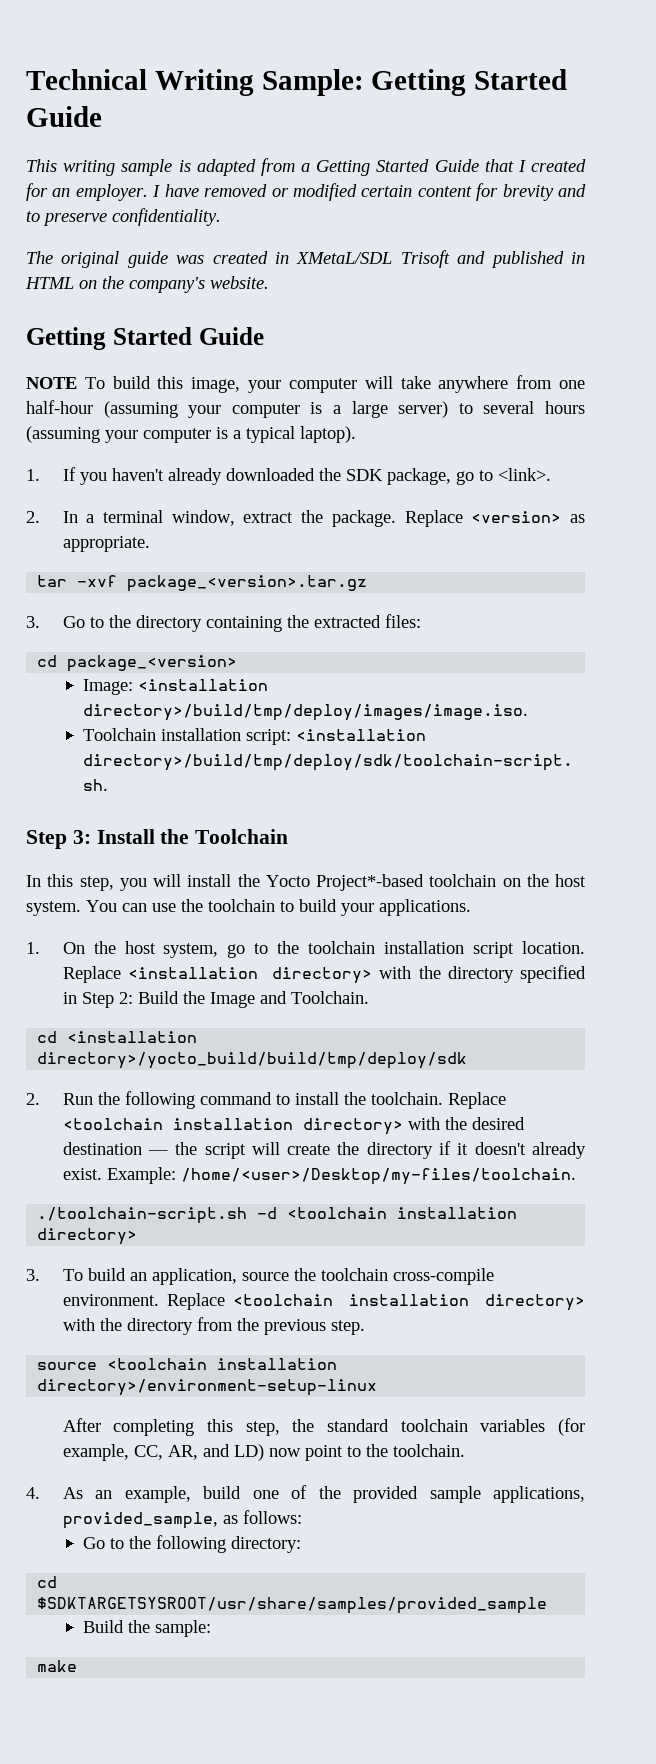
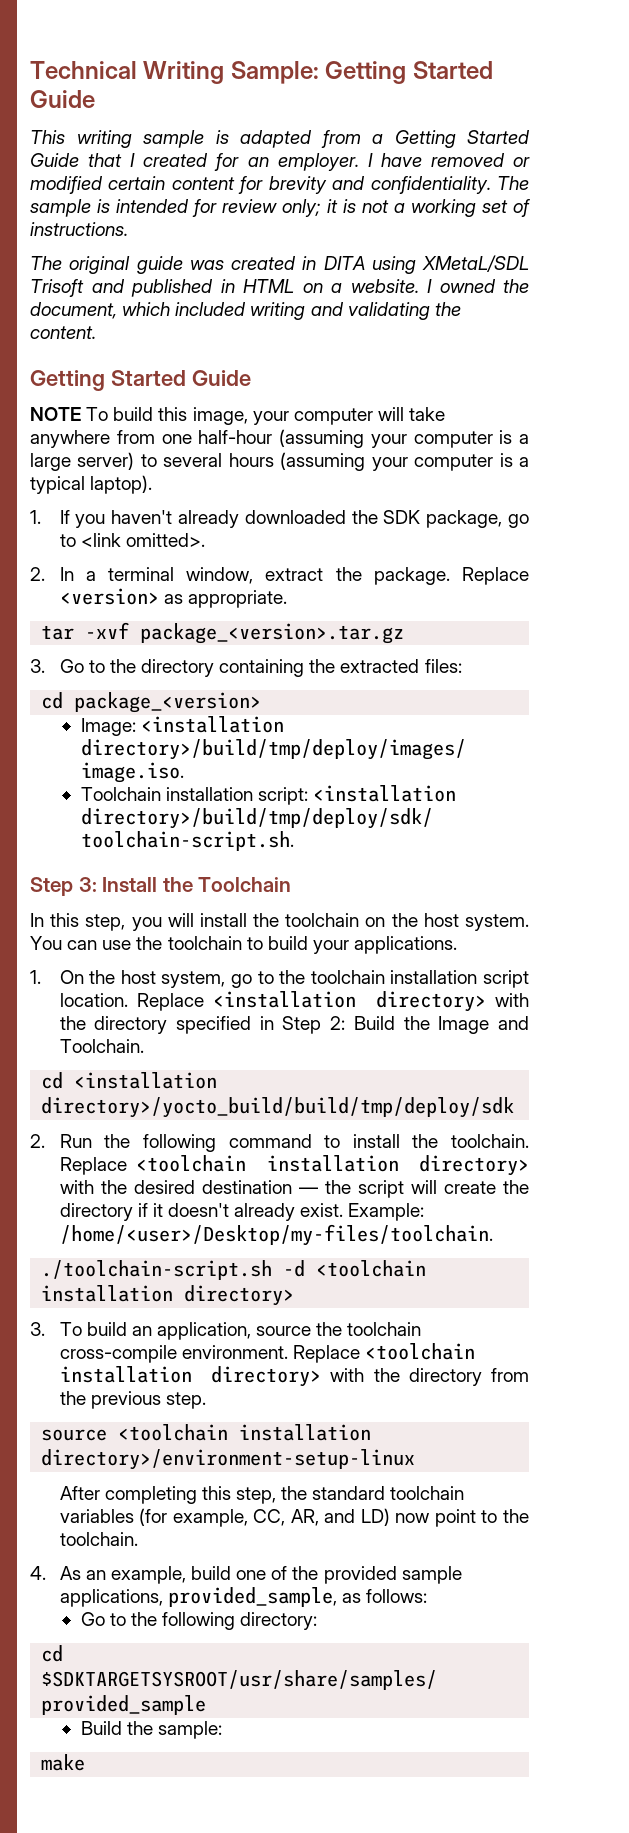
- I have removed or modified certain content for brevity and to preserve confidentiality.
+ I have removed or modified certain content for brevity and confidentiality. The sample is intended for review only; it is not a working set of instructions.
- The original guide was created in XMetaL/SDL Trisoft and published in HTML on the company's website.
+ The original guide was created in DITA using XMetaL/SDL Trisoft and published in HTML on a website. I owned the document, which included writing and validating the content.
- 1. If you haven't already downloaded the SDK package, go to <link>.
+ 1. If you haven't already downloaded the SDK package, go to <link omitted>.
- In this step, you will install the Yocto Project*-based toolchain on the host system.
+ In this step, you will install the toolchain on the host system.

